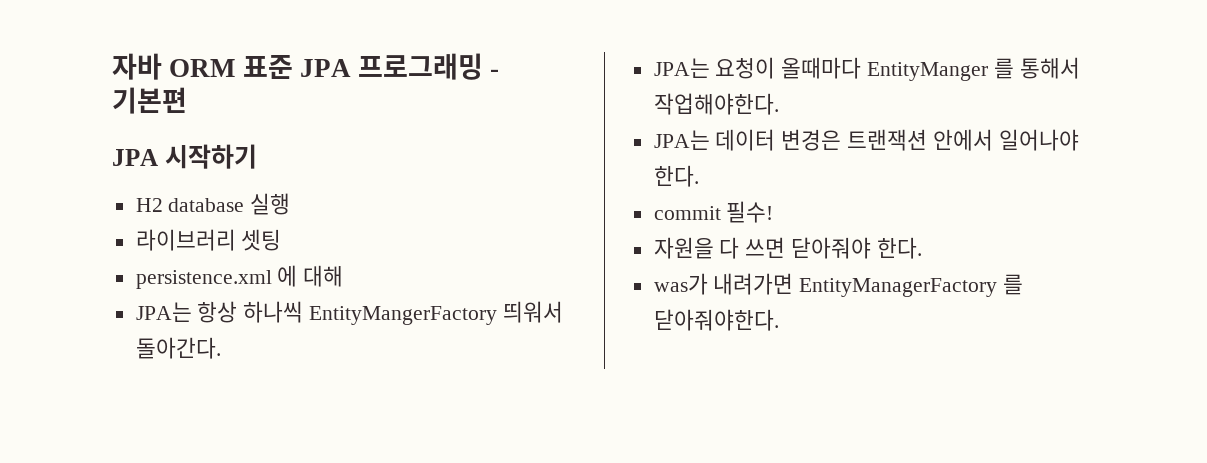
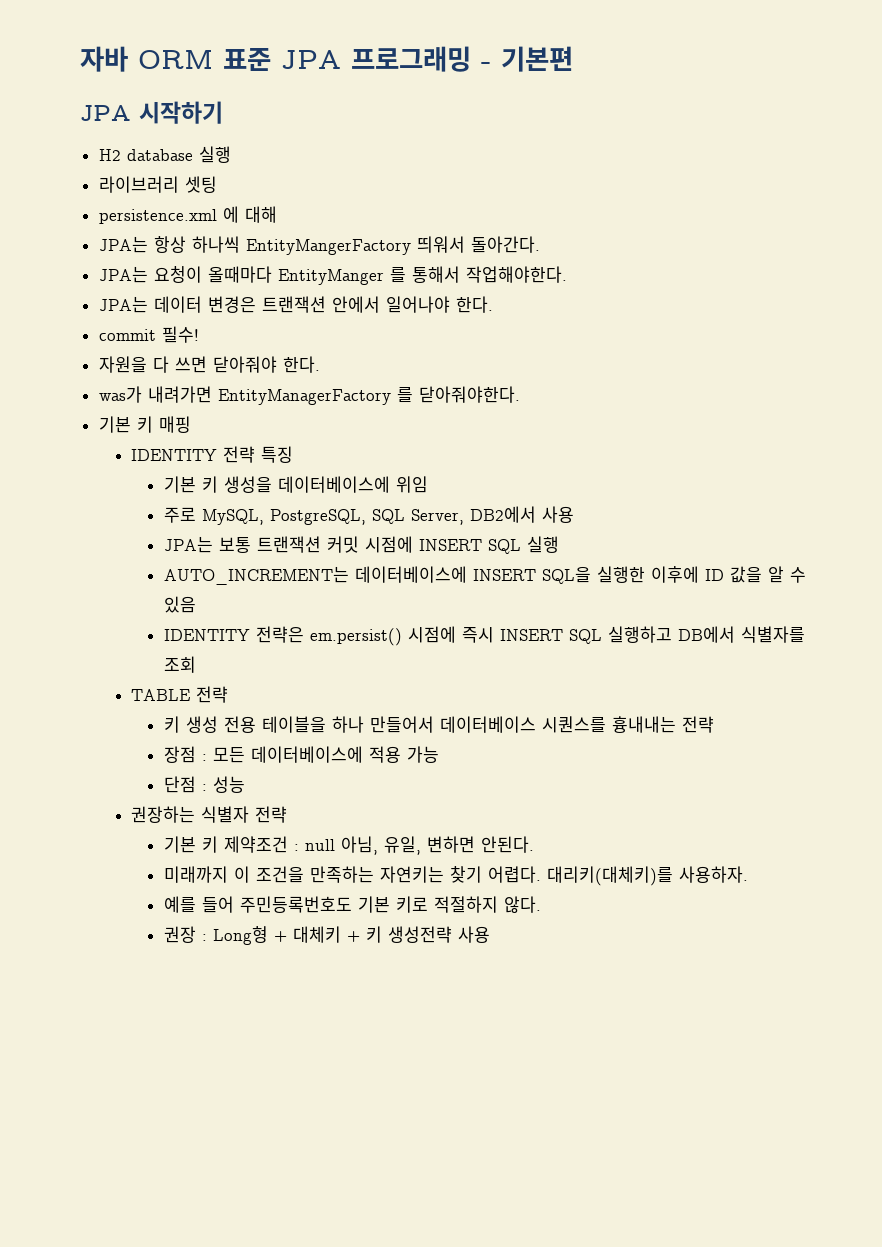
+ 기본 키 매핑
+ IDENTITY 전략 특징
+ 기본 키 생성을 데이터베이스에 위임
+ 주로 MySQL, PostgreSQL, SQL Server, DB2에서 사용
+ JPA는 보통 트랜잭션 커밋 시점에 INSERT SQL 실행
+ AUTO_INCREMENT는 데이터베이스에 INSERT SQL을 실행한 이후에 ID 값을 알 수 있음
+ IDENTITY 전략은 em.persist() 시점에 즉시 INSERT SQL 실행하고 DB에서 식별자를 조회
+ TABLE 전략
+ 키 생성 전용 테이블을 하나 만들어서 데이터베이스 시퀀스를 흉내내는 전략
+ 장점 : 모든 데이터베이스에 적용 가능
+ 단점 : 성능
+ 권장하는 식별자 전략
+ 기본 키 제약조건 : null 아님, 유일, 변하면 안된다.
+ 미래까지 이 조건을 만족하는 자연키는 찾기 어렵다. 대리키(대체키)를 사용하자.
+ 예를 들어 주민등록번호도 기본 키로 적절하지 않다.
+ 권장 : Long형 + 대체키 + 키 생성전략 사용

